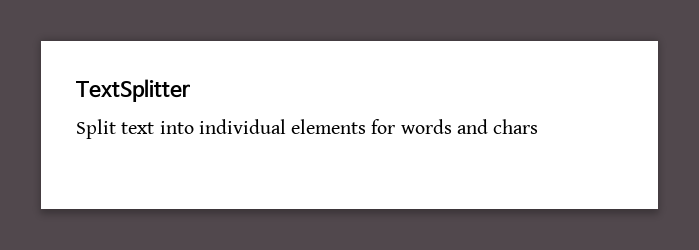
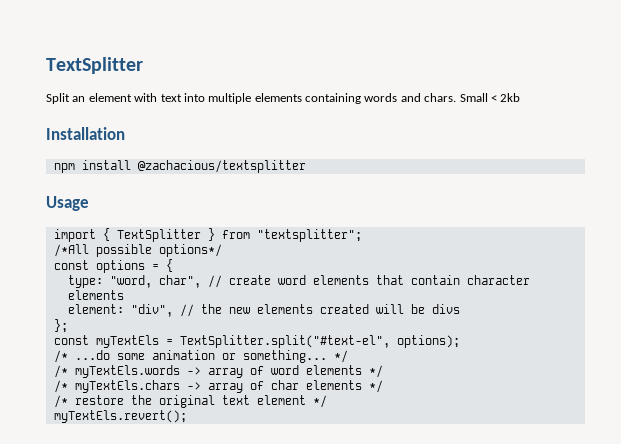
- Split text into individual elements for words and chars
+ Split an element with text into multiple elements containing words and chars. Small < 2kb
+ Installation
+ npm install @zachacious/textsplitter
+ Usage
+ import { TextSplitter } from "textsplitter";
+ /*All possible options*/
+ const options = {
+ type: "word, char", // create word elements that contain character elements
+ element: "div", // the new elements created will be divs
+ };
+ const myTextEls = TextSplitter.split("#text-el", options);
+ /* ...do some animation or something... */
+ /* myTextEls.words -> array of word elements */
+ /* myTextEls.chars -> array of char elements */
+ /* restore the original text element */
+ myTextEls.revert();

